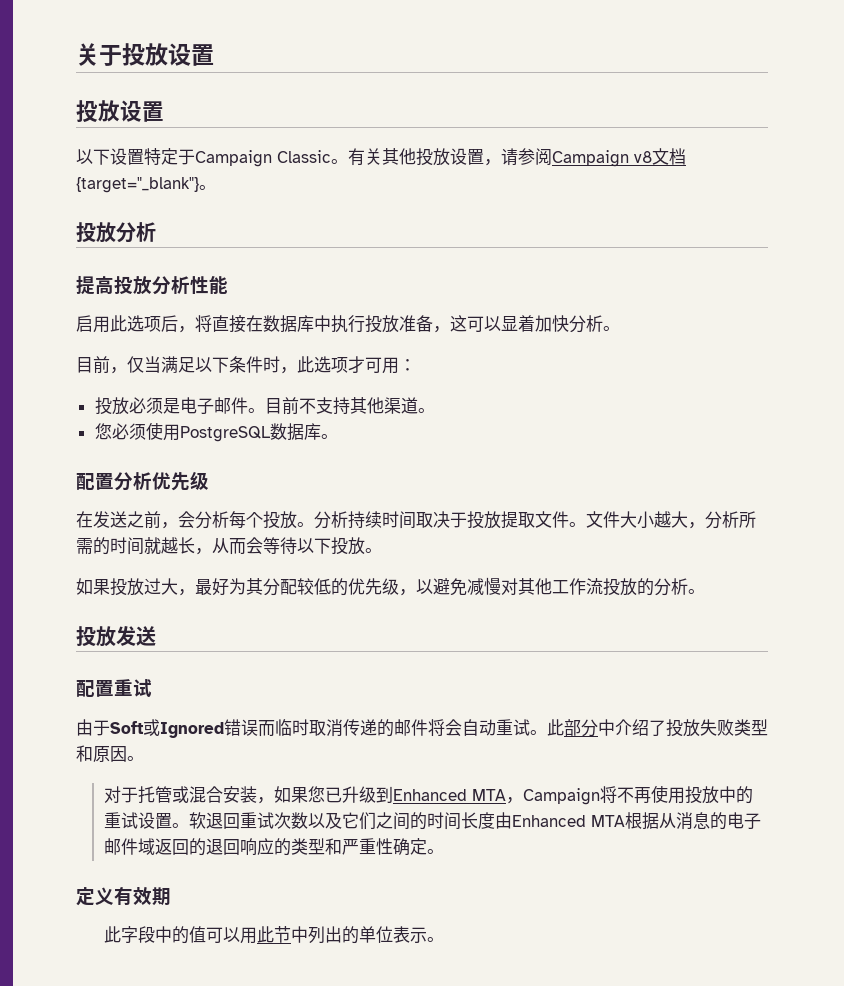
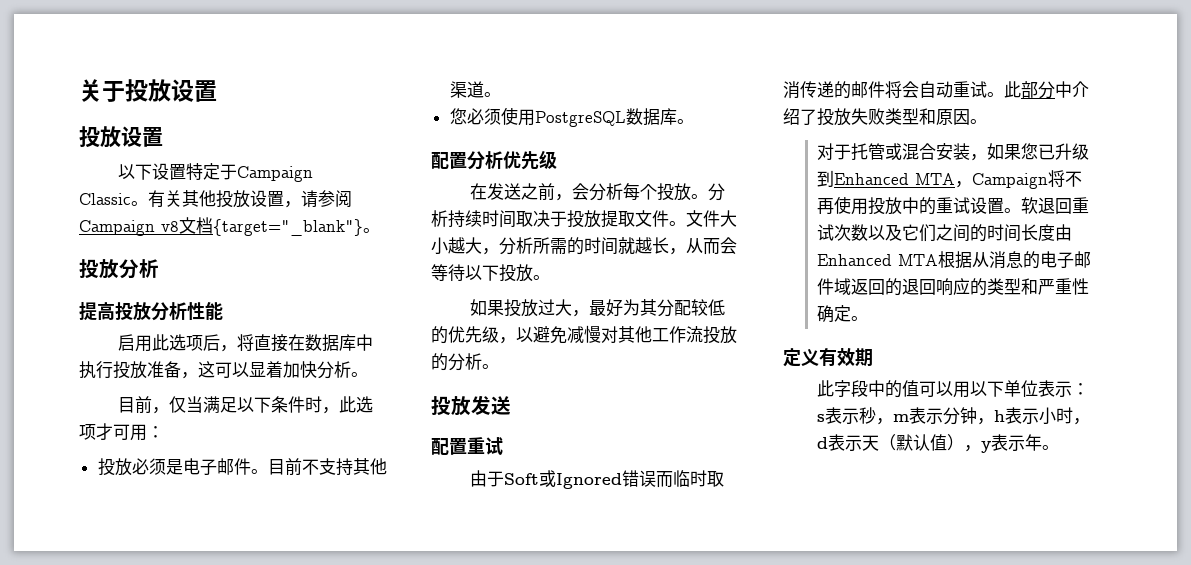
- 此字段中的值可以用此节中列出的单位表示。
+ 此字段中的值可以用以下单位表示：s表示秒，m表示分钟，h表示小时，d表示天（默认值），y表示年。

